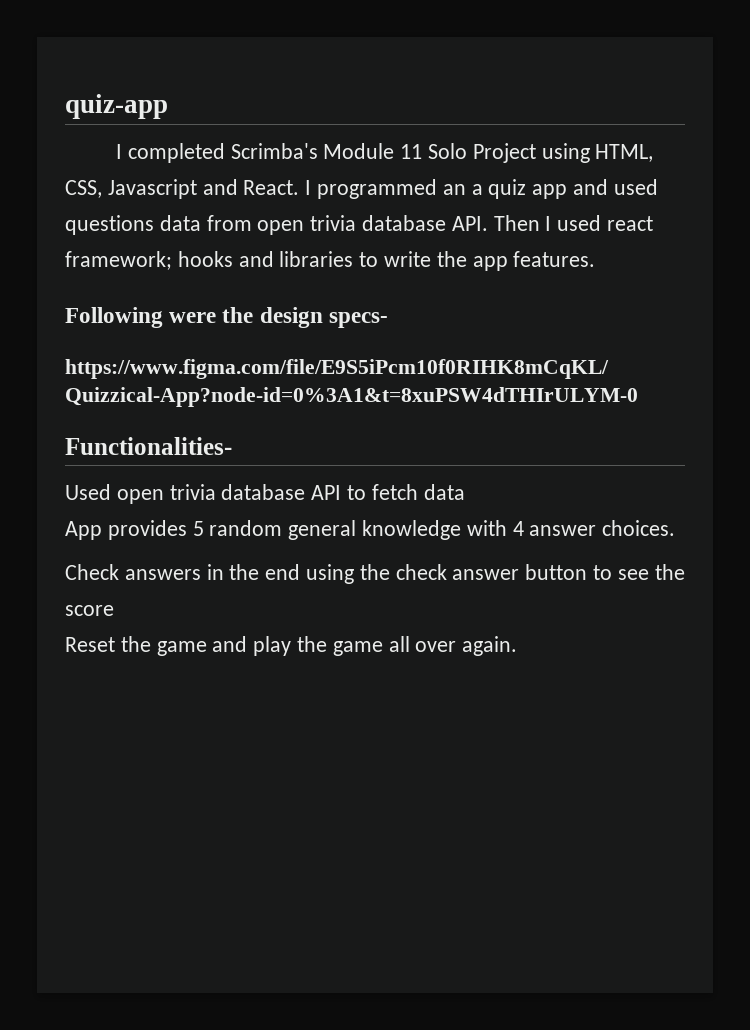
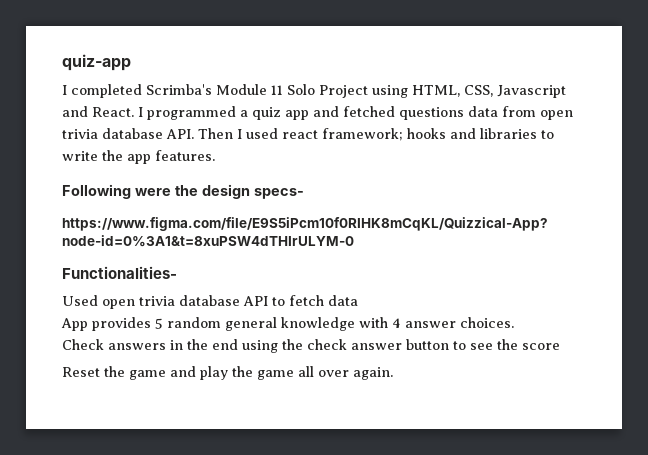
- I programmed an a quiz app and used questions data from open trivia database API. Then I used react framework; hooks and libraries to write the app features.
+ I programmed a quiz app and fetched questions data from open trivia database API. Then I used react framework; hooks and libraries to write the app features.

